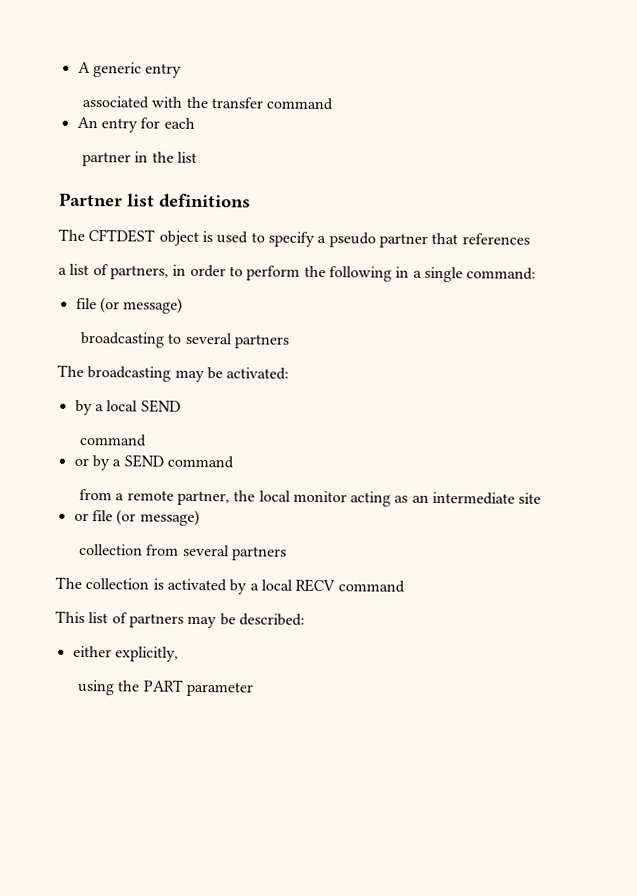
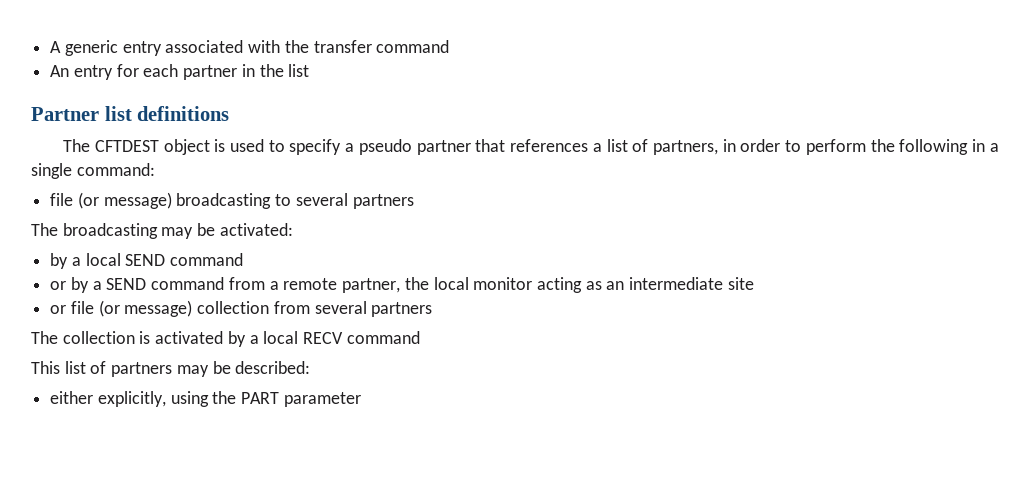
- A generic entry
- associated with the transfer command
+ A generic entry associated with the transfer command
- An entry for each
- partner in the list
+ An entry for each partner in the list
- The CFTDEST object is used to specify a pseudo partner that references
- a list of partners, in order to perform the following in a single command:
- file (or message)
- broadcasting to several partners
+ The CFTDEST object is used to specify a pseudo partner that references a list of partners, in order to perform the following in a single command:
+ file (or message) broadcasting to several partners
- by a local SEND
- command
+ by a local SEND command
- or by a SEND command
- from a remote partner, the local monitor acting as an intermediate site
+ or by a SEND command from a remote partner, the local monitor acting as an intermediate site
- or file (or message)
- collection from several partners
+ or file (or message) collection from several partners
- either explicitly,
- using the PART parameter
+ either explicitly, using the PART parameter

